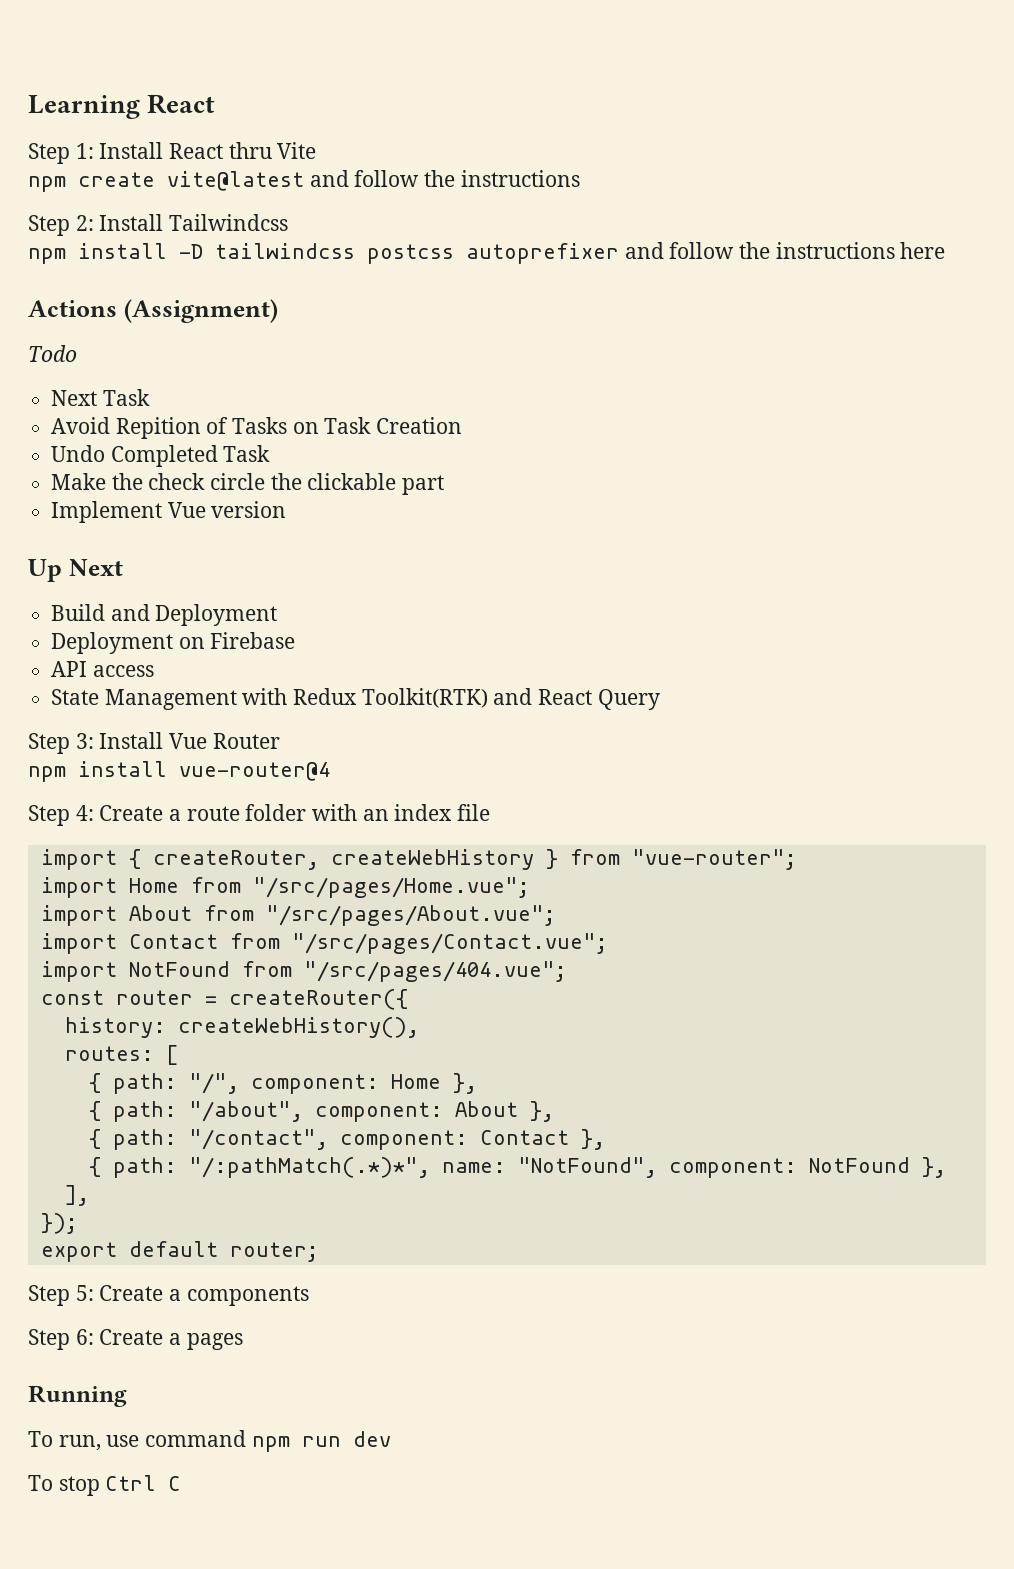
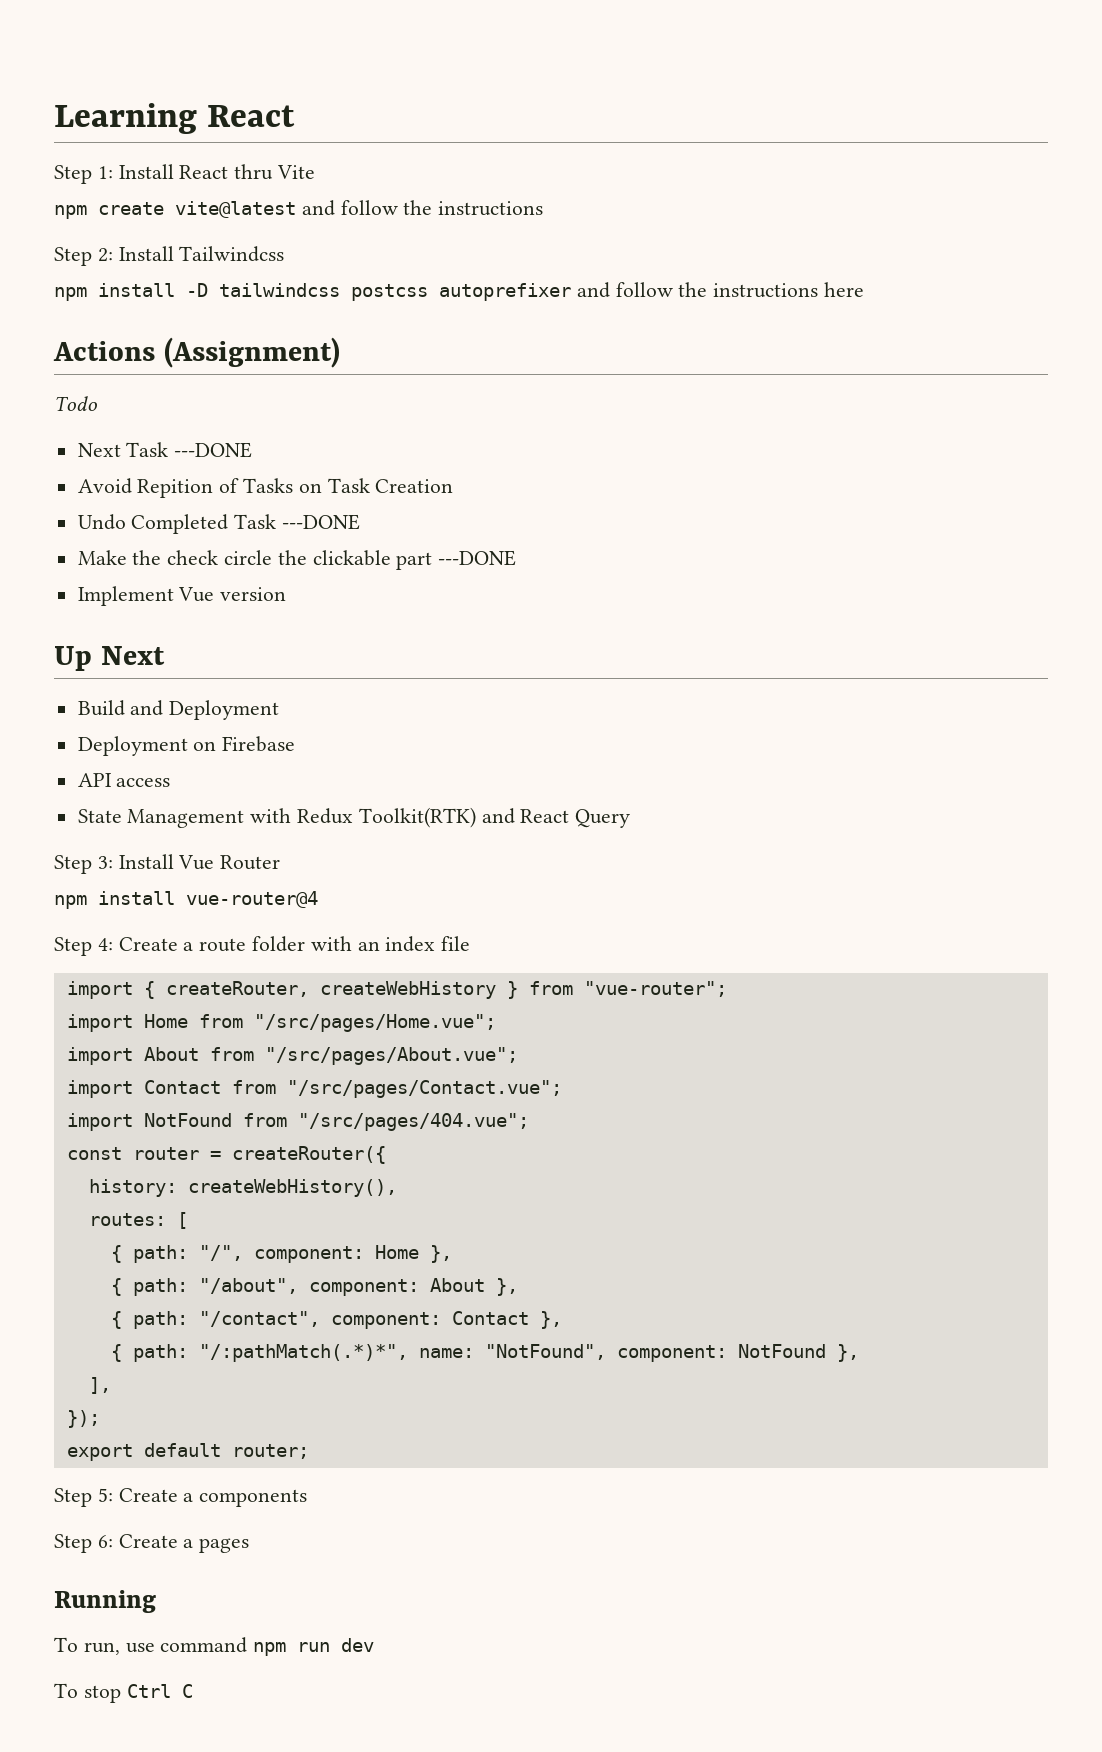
- Next Task
+ Next Task ---DONE
- Undo Completed Task
+ Undo Completed Task ---DONE
- Make the check circle the clickable part
+ Make the check circle the clickable part ---DONE

